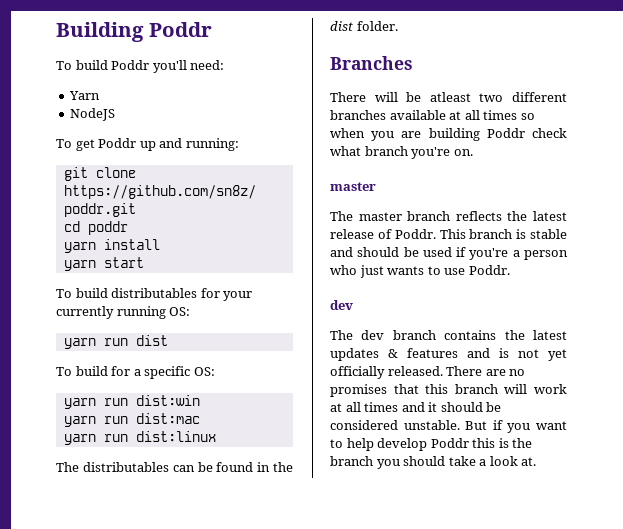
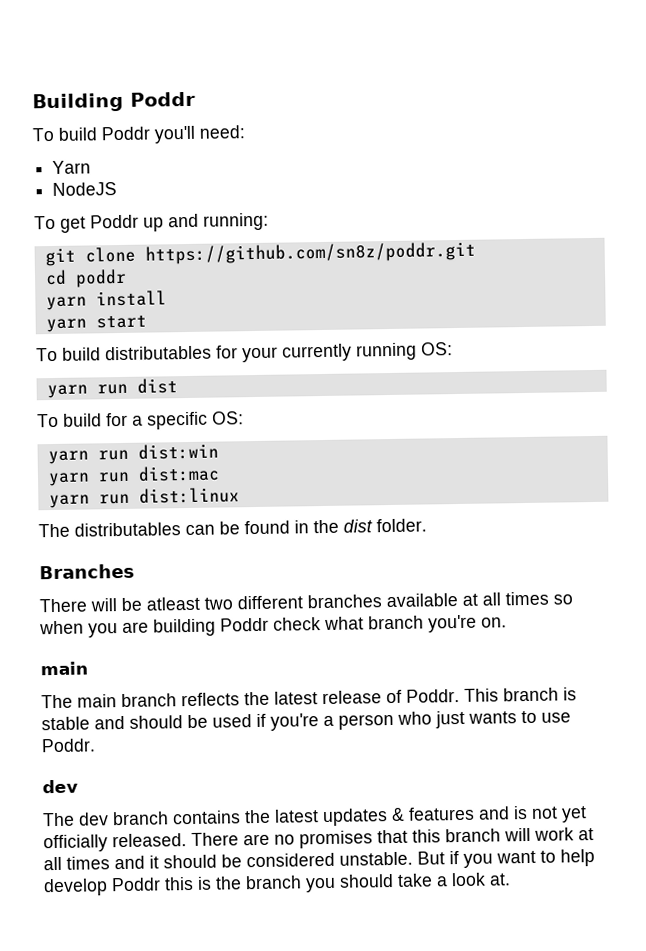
  There will be atleast two different branches available at all times so when you are building Poddr check what branch you're on.
- master
- The master branch reflects the latest release of Poddr.
+ main
+ The main branch reflects the latest release of Poddr.

